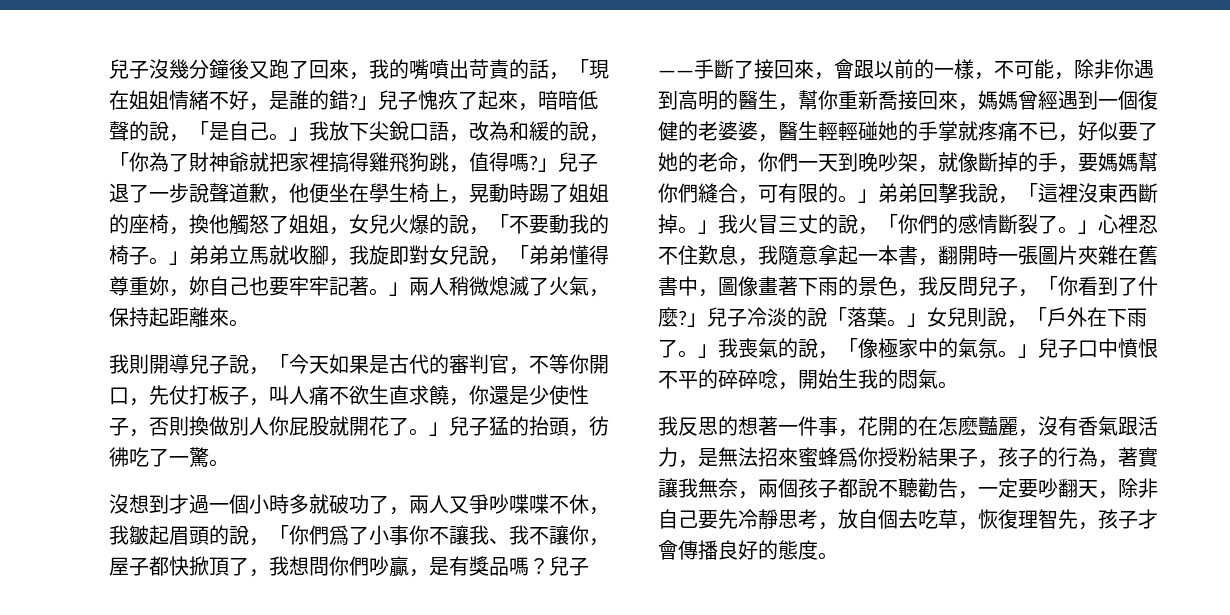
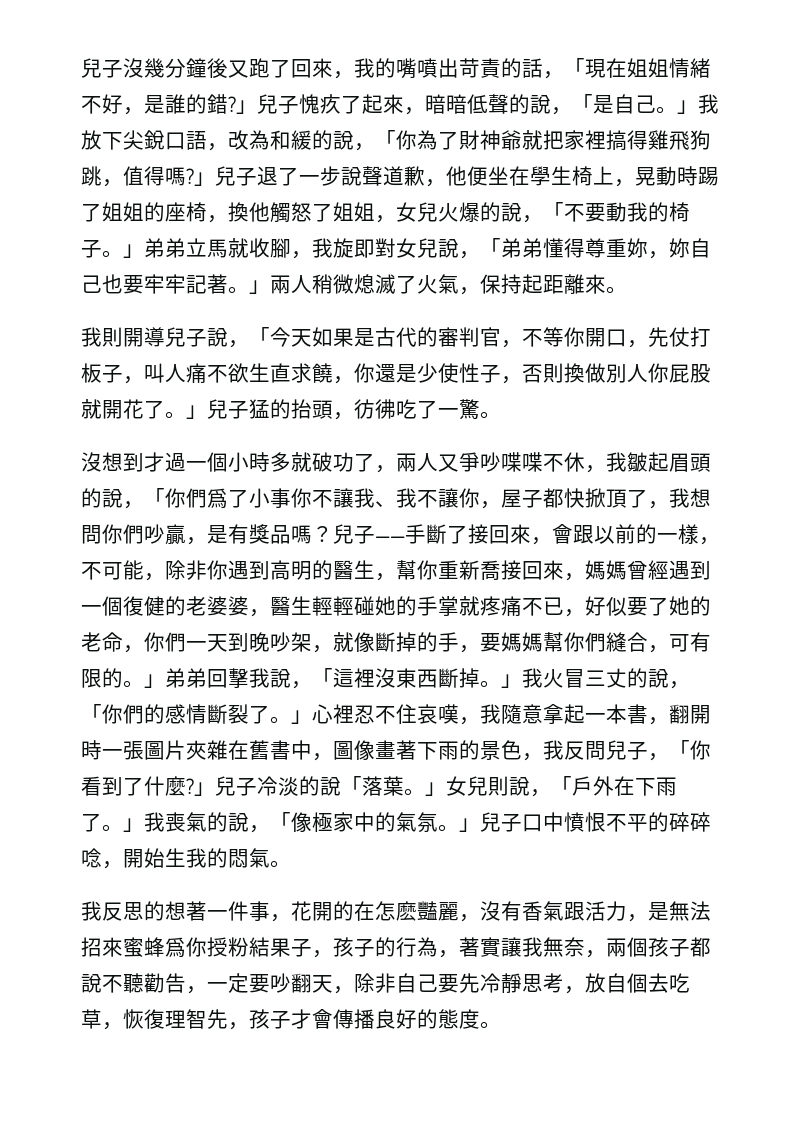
- 兒子——手斷了接回來，會跟以前的一樣，不可能，除非你遇到高明的醫生，幫你重新喬接回來，媽媽曾經遇到一個復健的老婆婆，醫生輕輕碰她的手掌就疼痛不已，好似要了她的老命，你們一天到晚吵架，就像斷掉的手，要媽媽幫你們縫合，可有限的。」弟弟回擊我說，「這裡沒東西斷掉。」我火冒三丈的說，「你們的感情斷裂了。」心裡忍不住歎息，我隨意拿起一本書，翻開時一張圖片夾雜在舊書中，圖像畫著下雨的景色，我反問兒子，「你看到了什麼?」兒子冷淡的說「落葉。」女兒則說，「戶外在下雨了。」我喪氣的說，「像極家中的氣氛。」兒子口中憤恨不平的碎碎唸，開始生我的悶氣。
+ 兒子——手斷了接回來，會跟以前的一樣，不可能，除非你遇到高明的醫生，幫你重新喬接回來，媽媽曾經遇到一個復健的老婆婆，醫生輕輕碰她的手掌就疼痛不已，好似要了她的老命，你們一天到晚吵架，就像斷掉的手，要媽媽幫你們縫合，可有限的。」弟弟回擊我說，「這裡沒東西斷掉。」我火冒三丈的說，「你們的感情斷裂了。」心裡忍不住哀嘆，我隨意拿起一本書，翻開時一張圖片夾雜在舊書中，圖像畫著下雨的景色，我反問兒子，「你看到了什麼?」兒子冷淡的說「落葉。」女兒則說，「戶外在下雨了。」我喪氣的說，「像極家中的氣氛。」兒子口中憤恨不平的碎碎唸，開始生我的悶氣。

